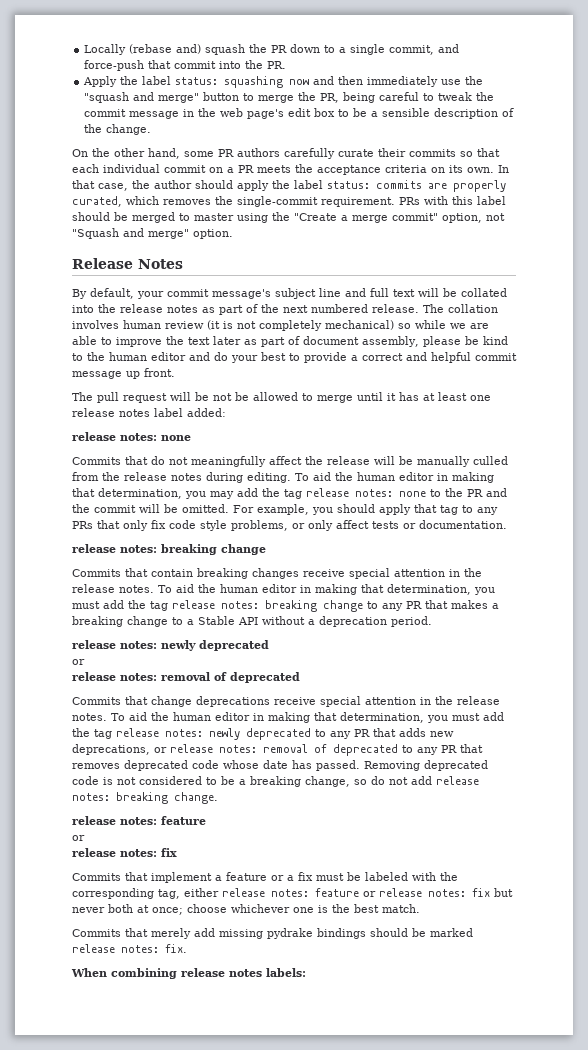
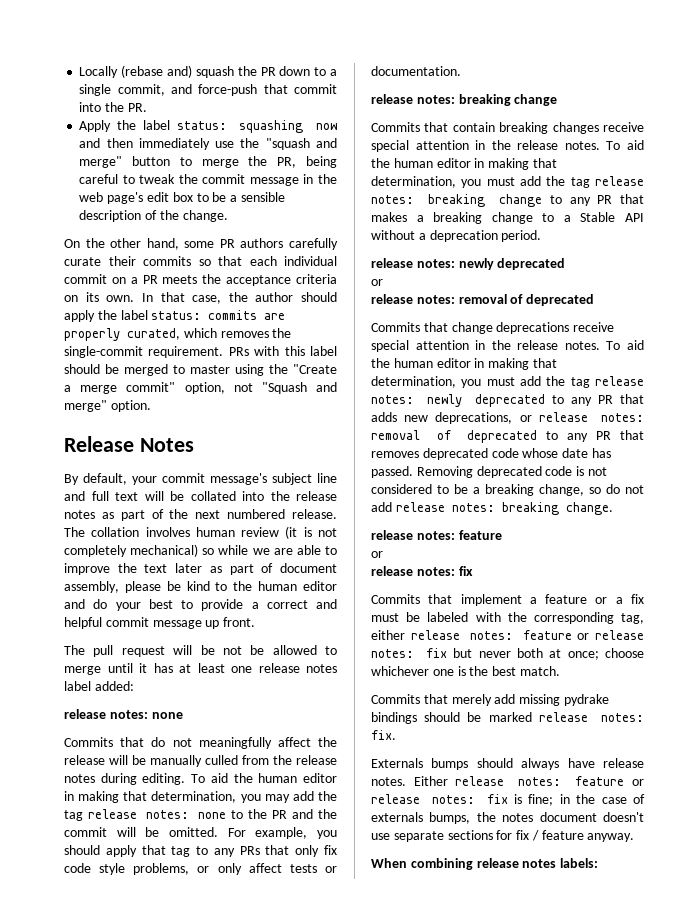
+ Externals bumps should always have release notes. Either release notes: feature or release notes: fix is fine; in the case of externals bumps, the notes document doesn't use separate sections for fix / feature anyway.

